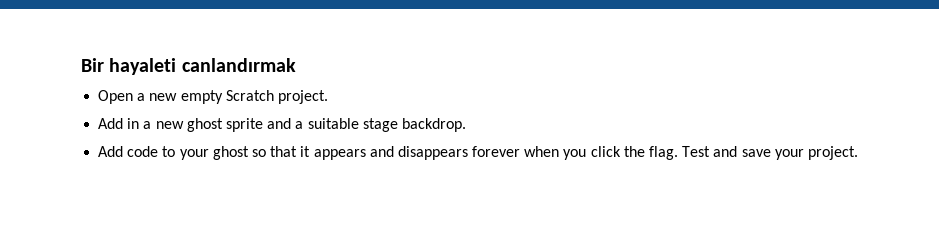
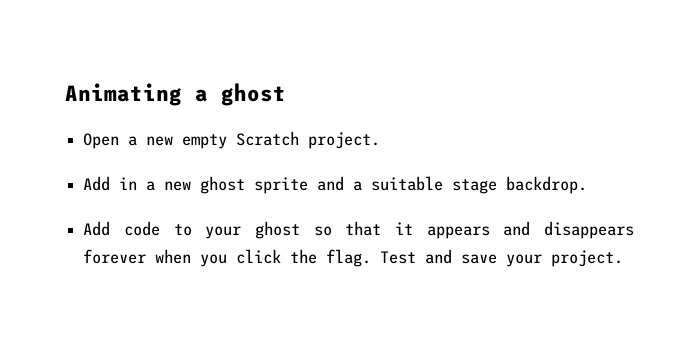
- Bir hayaleti canlandırmak
+ Animating a ghost

